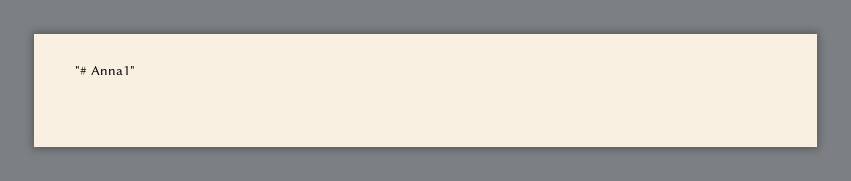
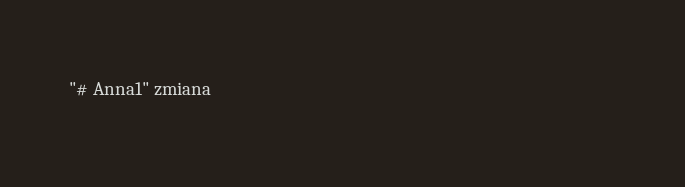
- "# Anna1"
+ "# Anna1" zmiana

